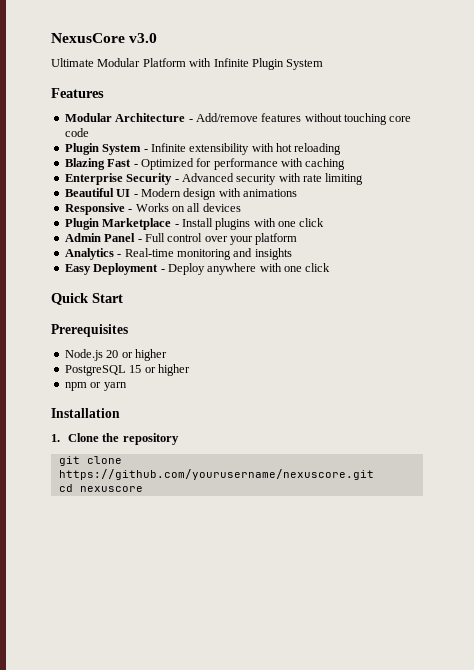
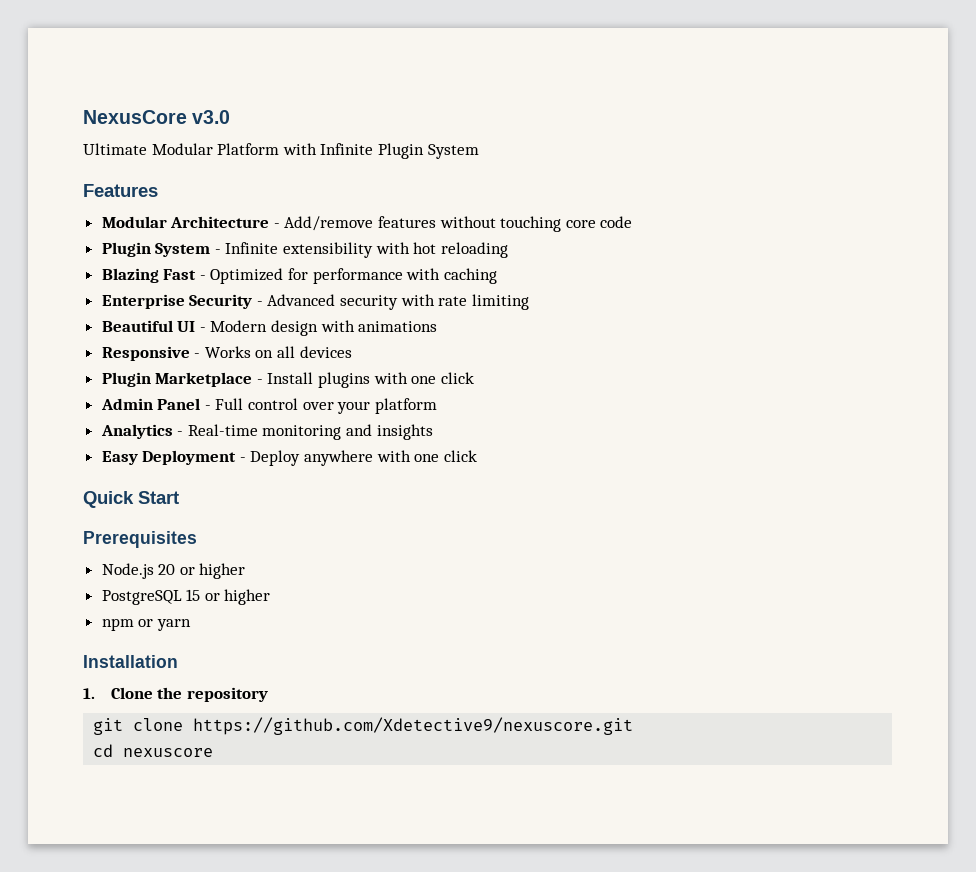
- git clone https://github.com/yourusername/nexuscore.git
+ git clone https://github.com/Xdetective9/nexuscore.git

